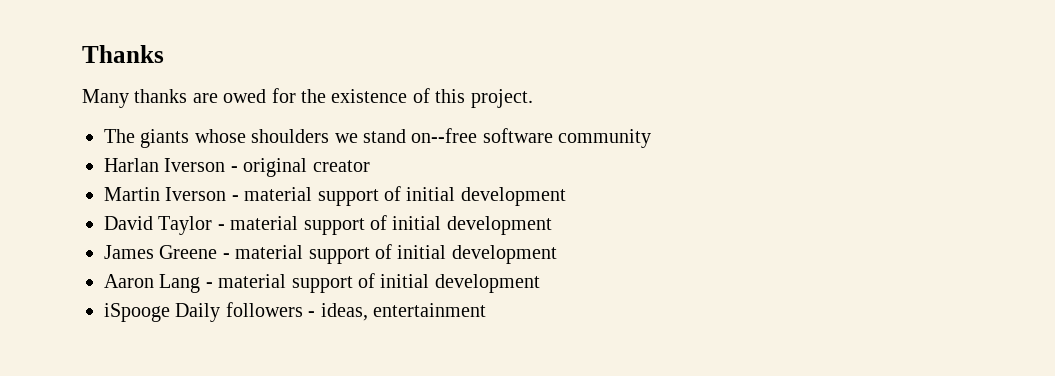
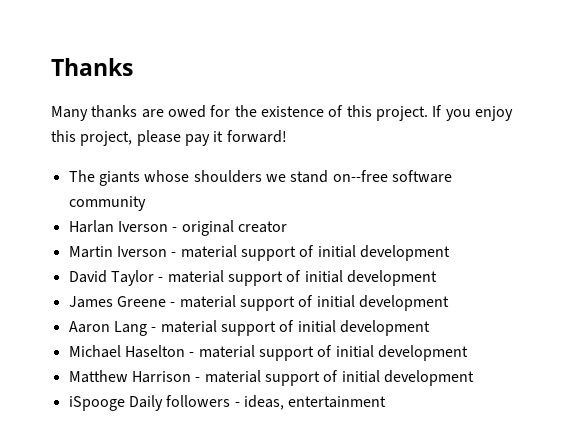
+ If you enjoy this project, please pay it forward!
+ Michael Haselton - material support of initial development
+ Matthew Harrison - material support of initial development

